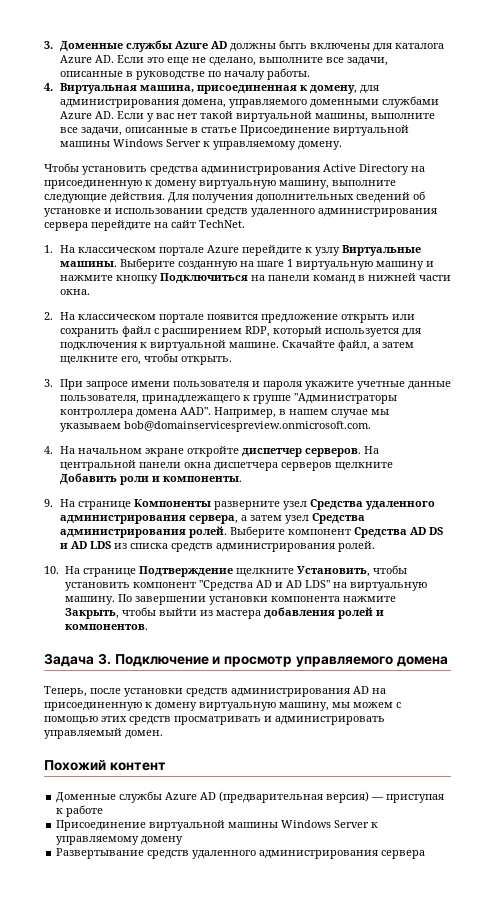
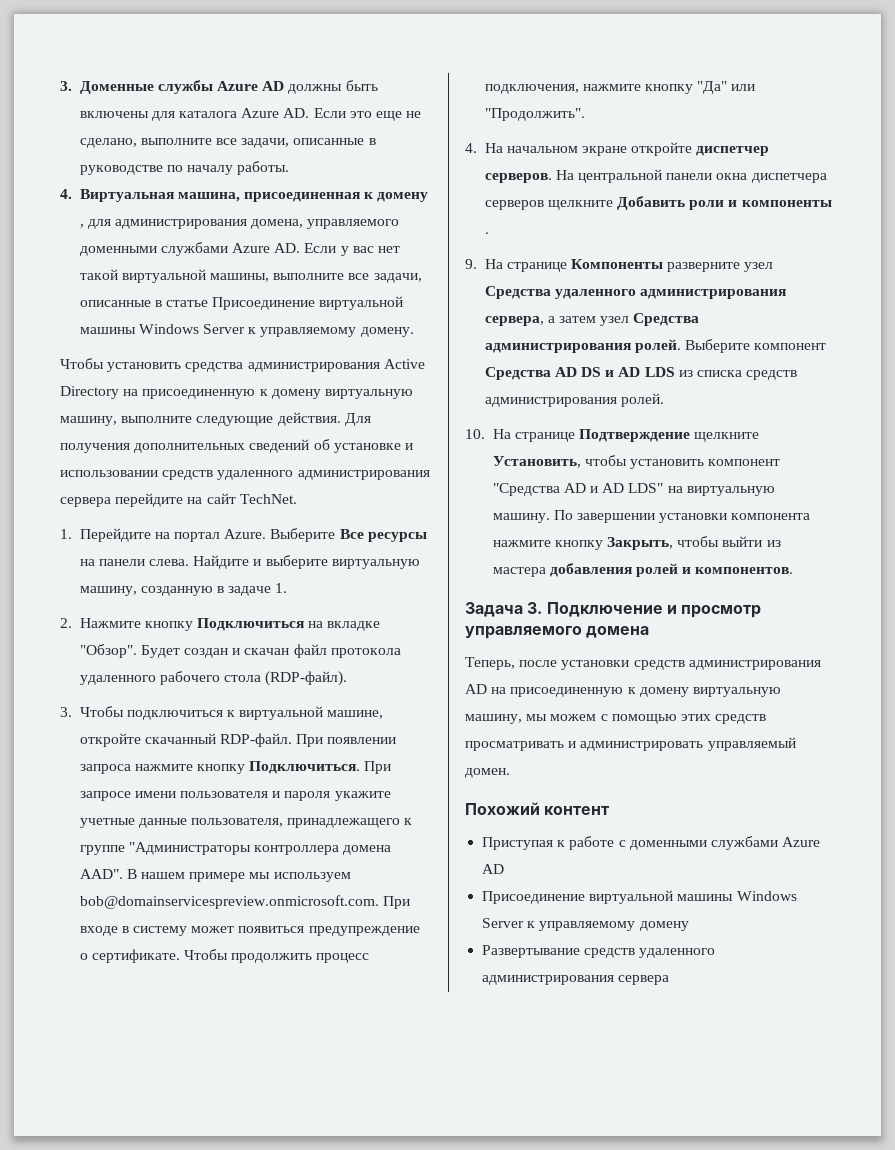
- 4. Виртуальная машина, присоединенная к домену, для администрирования домена, управляемого доменными службами Azure AD. Если у вас нет такой виртуальной машины, выполните все задачи, описанные в статье Присоединение виртуальной машины Windows Server к управляемому домену.
+ 4. Виртуальная машина, присоединенная к домену , для администрирования домена, управляемого доменными службами Azure AD. Если у вас нет такой виртуальной машины, выполните все задачи, описанные в статье Присоединение виртуальной машины Windows Server к управляемому домену.
- 1. На классическом портале Azure перейдите к узлу Виртуальные машины. Выберите созданную на шаге 1 виртуальную машину и нажмите кнопку Подключиться на панели команд в нижней части окна.
- 2. На классическом портале появится предложение открыть или сохранить файл с расширением RDP, который используется для подключения к виртуальной машине. Скачайте файл, а затем щелкните его, чтобы открыть.
- 3. При запросе имени пользователя и пароля укажите учетные данные пользователя, принадлежащего к группе "Администраторы контроллера домена AAD".
+ 1. Перейдите на портал Azure. Выберите Все ресурсы на панели слева. Найдите и выберите виртуальную машину, созданную в задаче 1.
+ 2. Нажмите кнопку Подключиться на вкладке "Обзор". Будет создан и скачан файл протокола удаленного рабочего стола (RDP-файл).
+ 3. Чтобы подключиться к виртуальной машине, откройте скачанный RDP-файл. При появлении запроса нажмите кнопку Подключиться. При запросе имени пользователя и пароля укажите учетные данные пользователя, принадлежащего к группе "Администраторы контроллера домена AAD".
- Например, в нашем случае мы указываем bob@domainservicespreview.onmicrosoft.com.
+ В нашем примере мы используем bob@domainservicespreview.onmicrosoft.com. При входе в систему может появиться предупреждение о сертификате. Чтобы продолжить процесс подключения, нажмите кнопку "Да" или "Продолжить".
- На центральной панели окна диспетчера серверов щелкните Добавить роли и компоненты.
+ На центральной панели окна диспетчера серверов щелкните Добавить роли и компоненты .
- По завершении установки компонента нажмите Закрыть, чтобы выйти из мастера добавления ролей и компонентов.
+ По завершении установки компонента нажмите кнопку Закрыть, чтобы выйти из мастера добавления ролей и компонентов.
- Доменные службы Azure AD (предварительная версия) — приступая к работе
+ Приступая к работе с доменными службами Azure AD

